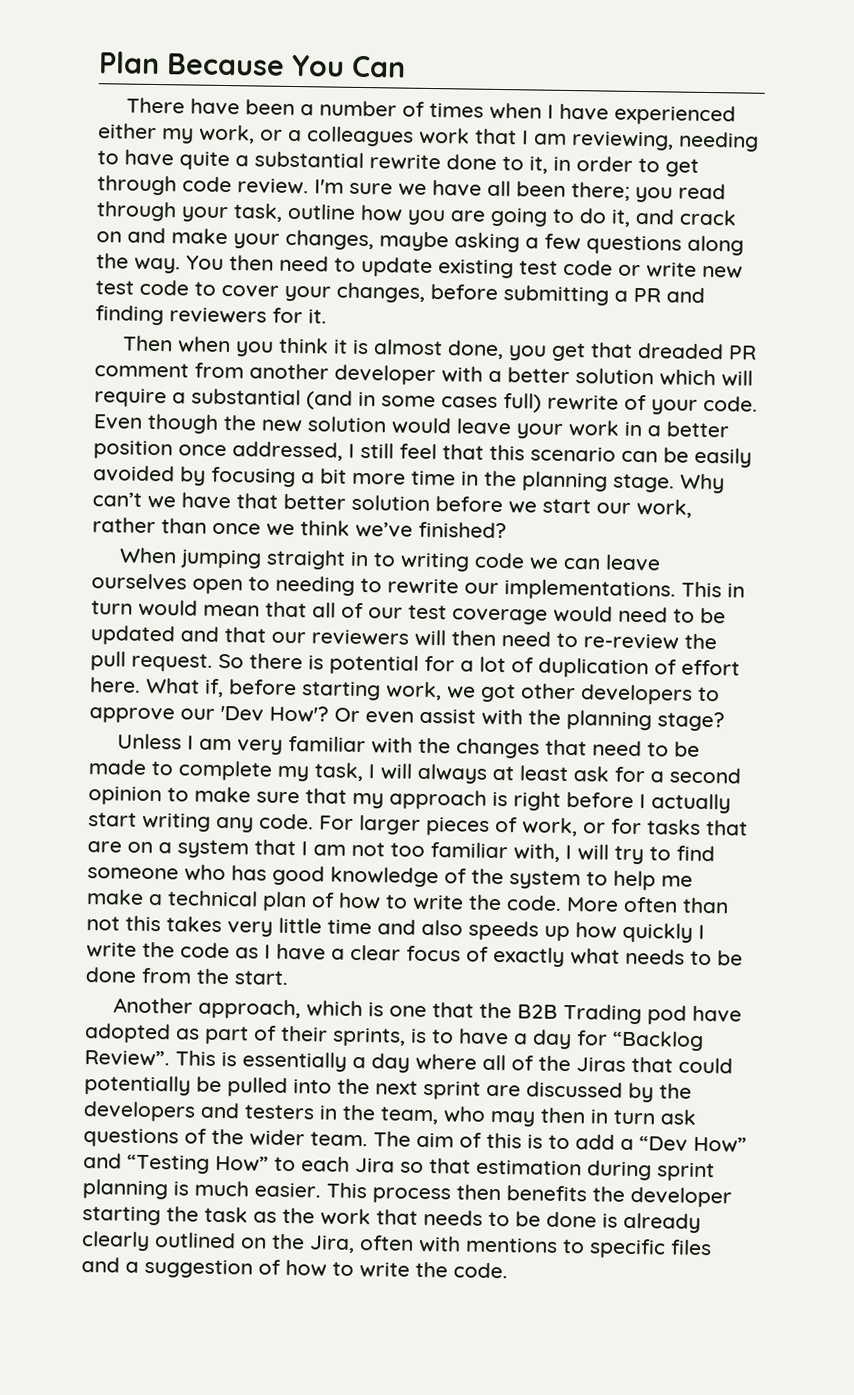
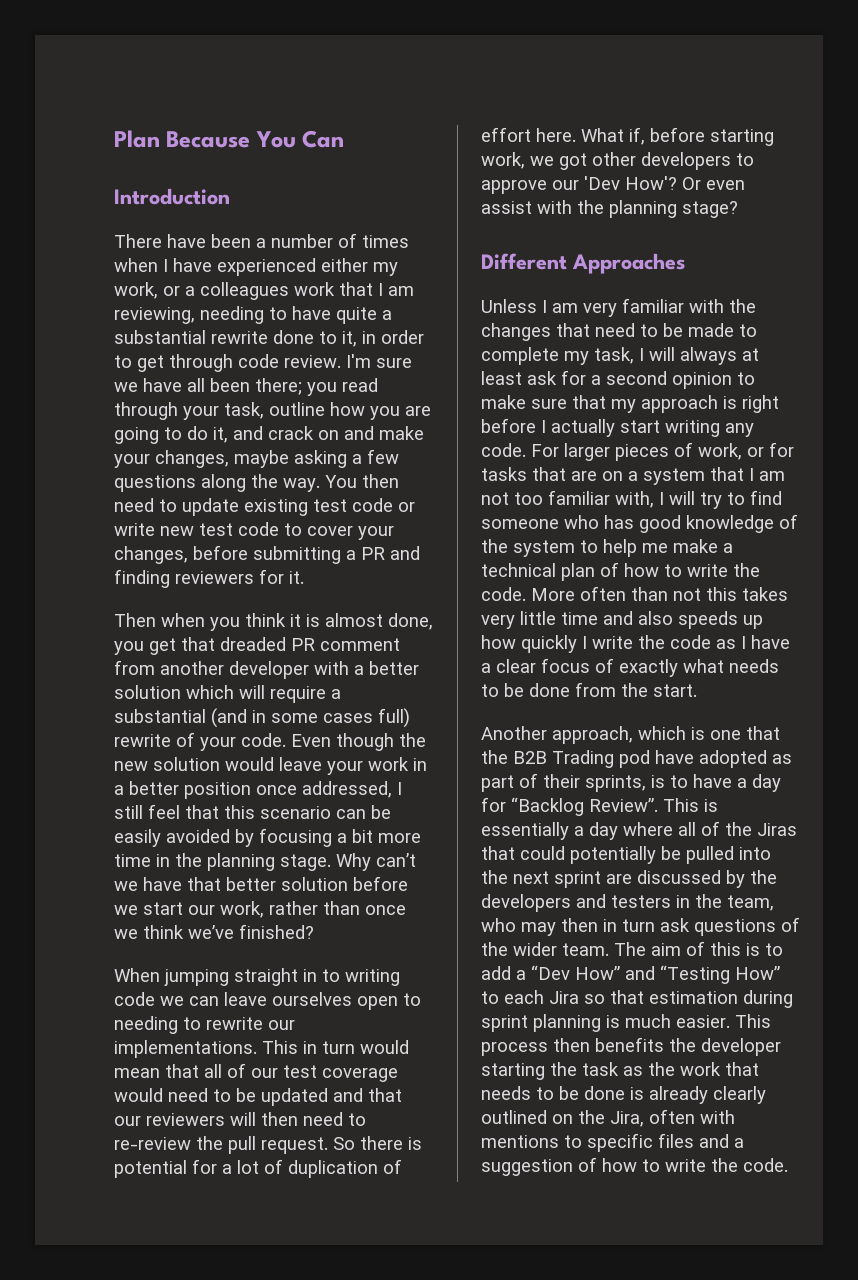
+ Introduction
+ Different Approaches

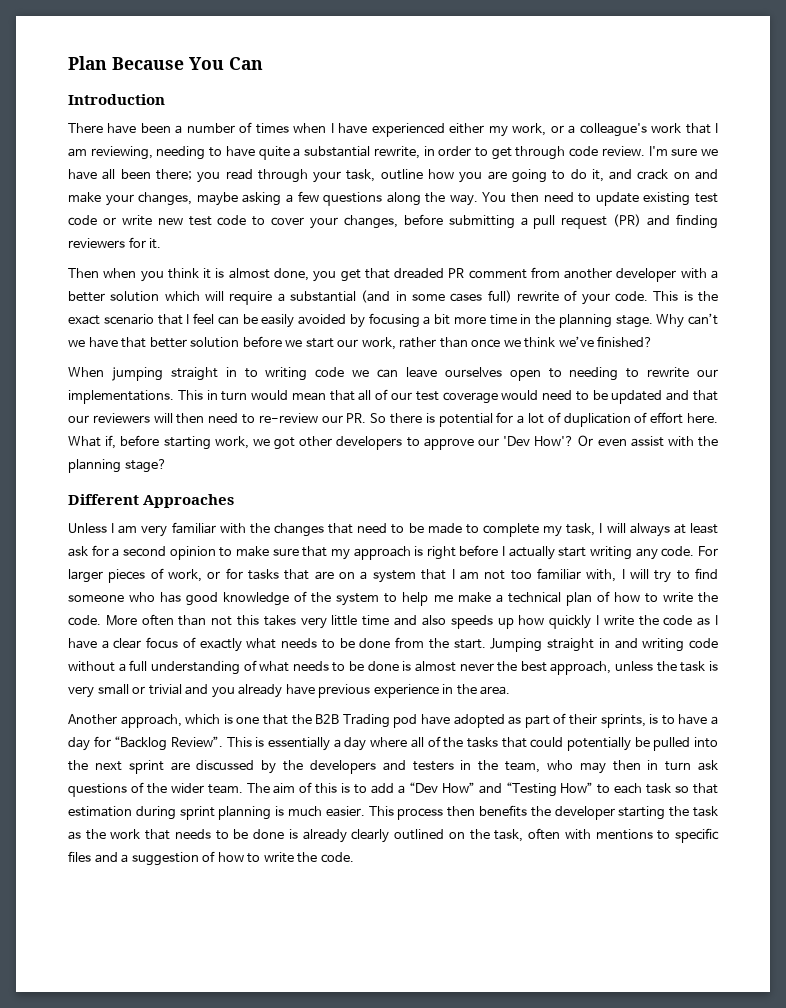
- There have been a number of times when I have experienced either my work, or a colleagues work that I am reviewing, needing to have quite a substantial rewrite done to it, in order to get through code review.
+ There have been a number of times when I have experienced either my work, or a colleague's work that I am reviewing, needing to have quite a substantial rewrite, in order to get through code review.
- You then need to update existing test code or write new test code to cover your changes, before submitting a PR and finding reviewers for it.
+ You then need to update existing test code or write new test code to cover your changes, before submitting a pull request (PR) and finding reviewers for it.
- Even though the new solution would leave your work in a better position once addressed, I still feel that this scenario can be easily avoided by focusing a bit more time in the planning stage.
+ This is the exact scenario that I feel can be easily avoided by focusing a bit more time in the planning stage.
- This in turn would mean that all of our test coverage would need to be updated and that our reviewers will then need to re-review the pull request. So there is potential for a lot of duplication of effort here.
+ This in turn would mean that all of our test coverage would need to be updated and that our reviewers will then need to re-review our PR. So there is potential for a lot of duplication of effort here.
+ Jumping straight in and writing code without a full understanding of what needs to be done is almost never the best approach, unless the task is very small or trivial and you already have previous experience in the area.
- This is essentially a day where all of the Jiras that could potentially be pulled into the next sprint are discussed by the developers and testers in the team, who may then in turn ask questions of the wider team.
+ This is essentially a day where all of the tasks that could potentially be pulled into the next sprint are discussed by the developers and testers in the team, who may then in turn ask questions of the wider team.
- The aim of this is to add a “Dev How” and “Testing How” to each Jira so that estimation during sprint planning is much easier.
+ The aim of this is to add a “Dev How” and “Testing How” to each task so that estimation during sprint planning is much easier.
- This process then benefits the developer starting the task as the work that needs to be done is already clearly outlined on the Jira, often with mentions to specific files and a suggestion of how to write the code.
+ This process then benefits the developer starting the task as the work that needs to be done is already clearly outlined on the task, often with mentions to specific files and a suggestion of how to write the code.

